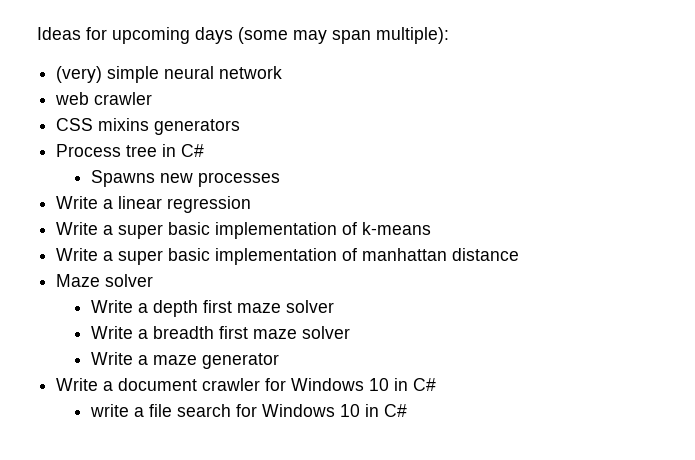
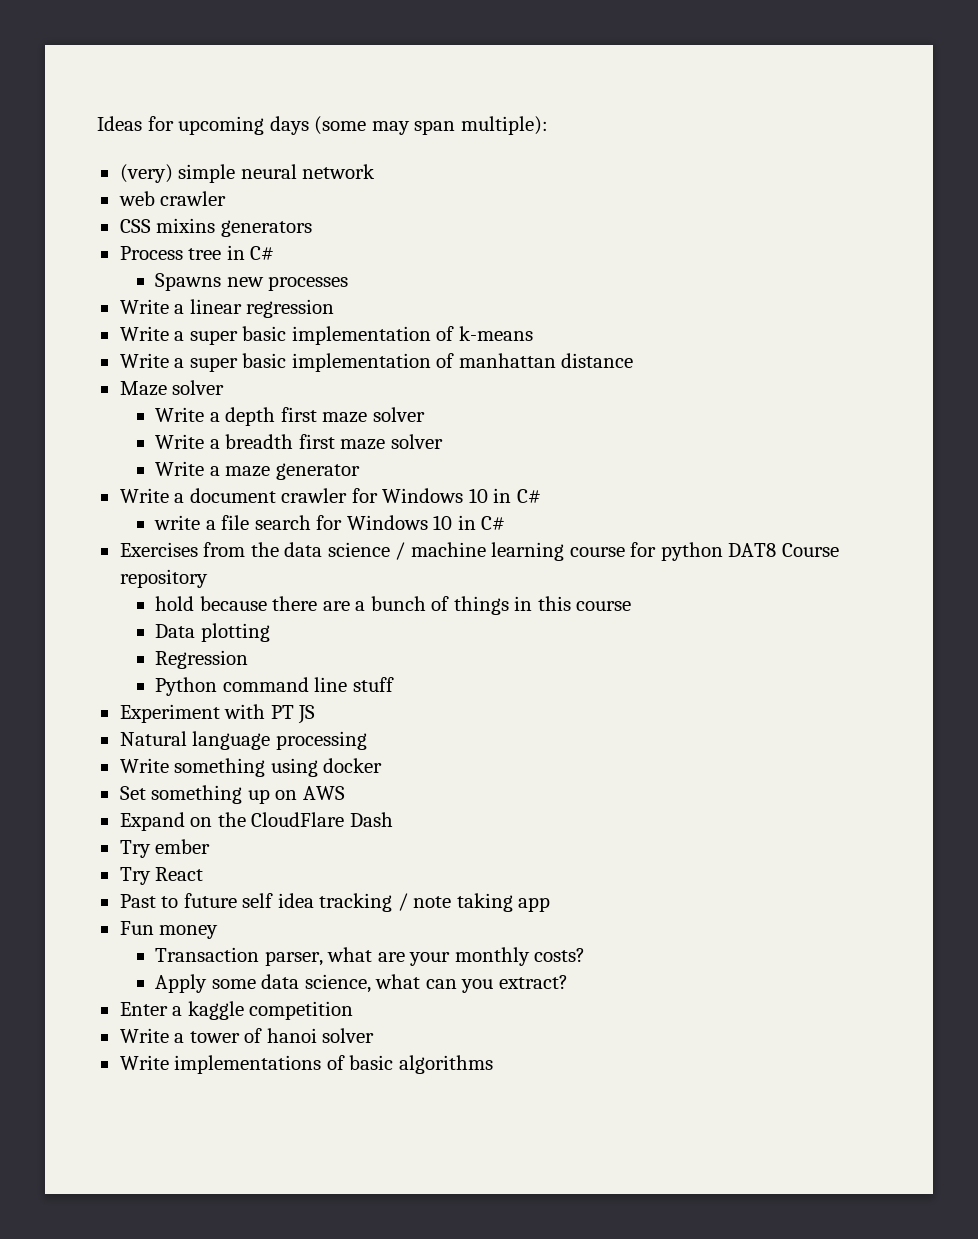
+ Exercises from the data science / machine learning course for python DAT8 Course repository
+ hold because there are a bunch of things in this course
+ Data plotting
+ Regression
+ Python command line stuff
+ Experiment with PT JS
+ Natural language processing
+ Write something using docker
+ Set something up on AWS
+ Expand on the CloudFlare Dash
+ Try ember
+ Try React
+ Past to future self idea tracking / note taking app
+ Fun money
+ Transaction parser, what are your monthly costs?
+ Apply some data science, what can you extract?
+ Enter a kaggle competition
+ Write a tower of hanoi solver
+ Write implementations of basic algorithms

